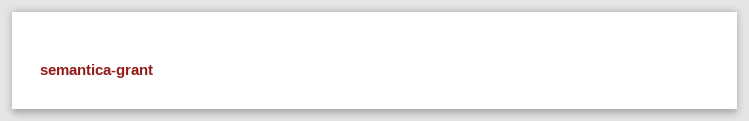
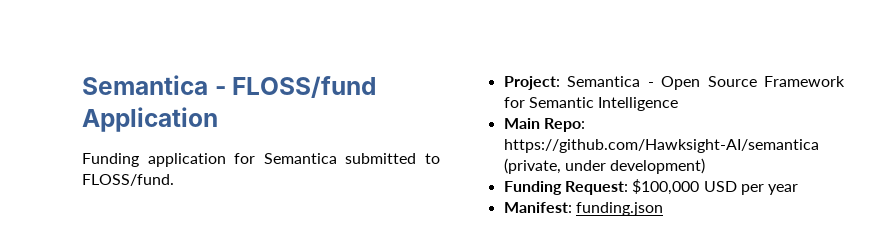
- semantica-grant
+ Semantica - FLOSS/fund Application
+ Funding application for Semantica submitted to FLOSS/fund.
+ Project: Semantica - Open Source Framework for Semantic Intelligence
+ Main Repo: https://github.com/Hawksight-AI/semantica (private, under development)
+ Funding Request: $100,000 USD per year
+ Manifest: funding.json

